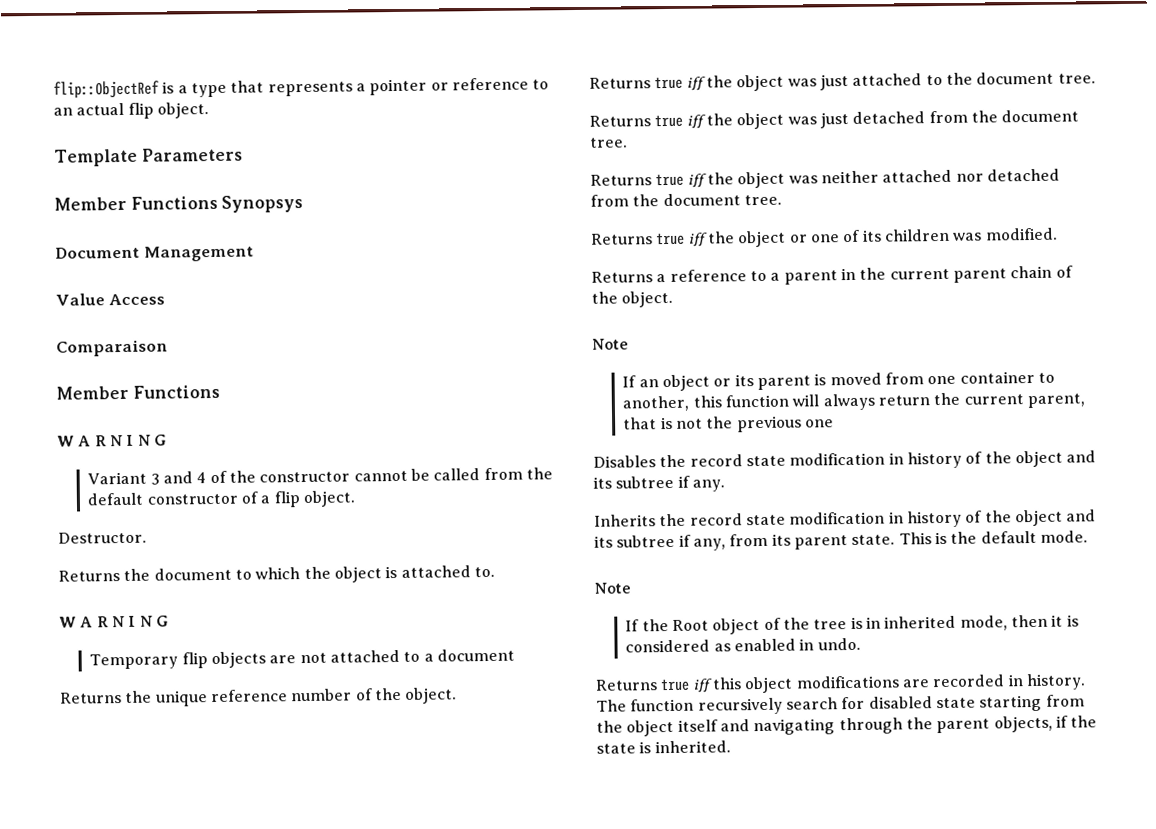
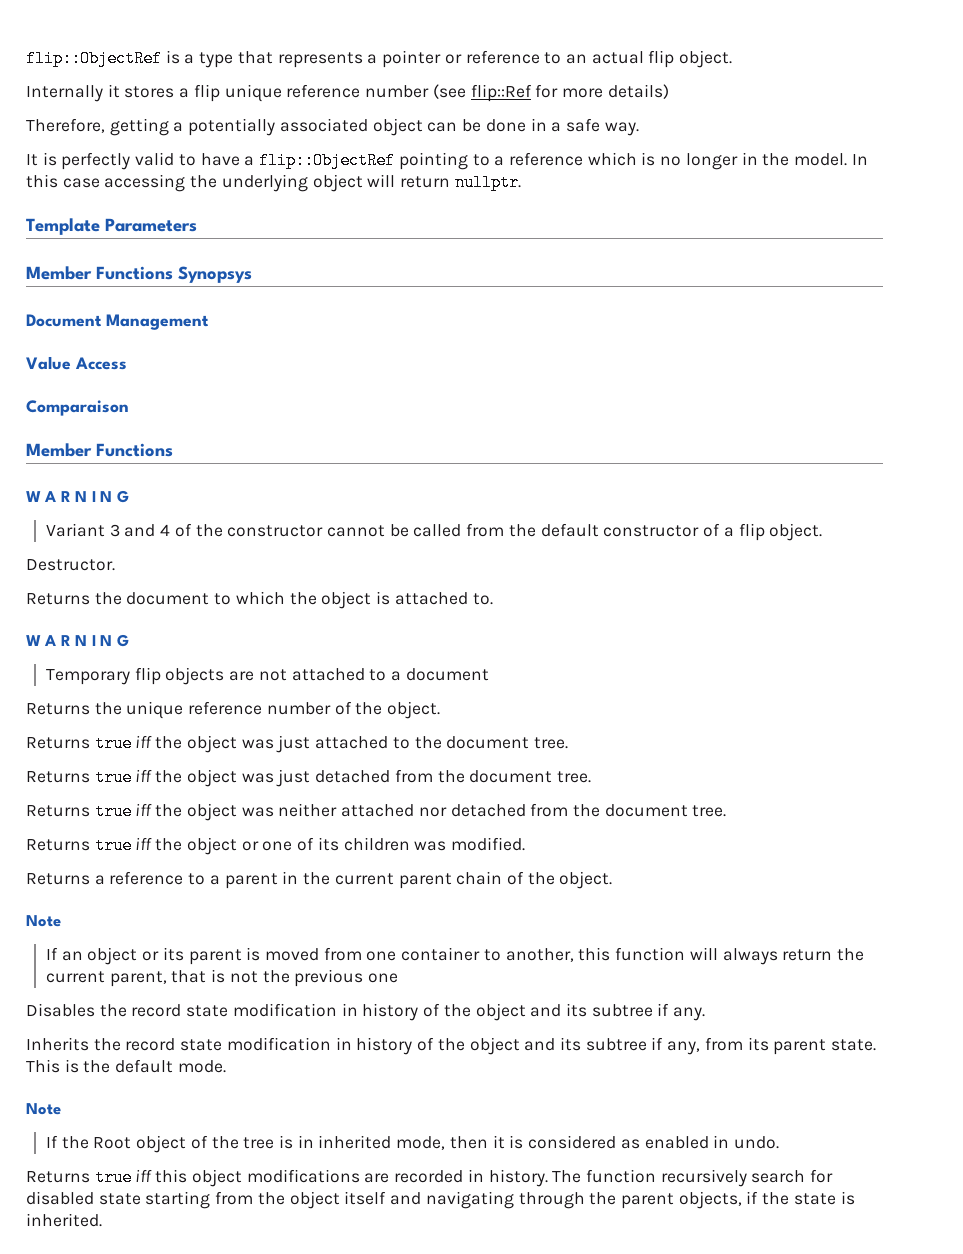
+ Internally it stores a flip unique reference number (see flip::Ref for more details)
+ Therefore, getting a potentially associated object can be done in a safe way.
+ It is perfectly valid to have a flip::ObjectRef pointing to a reference which is no longer in the model. In this case accessing the underlying object will return nullptr.

